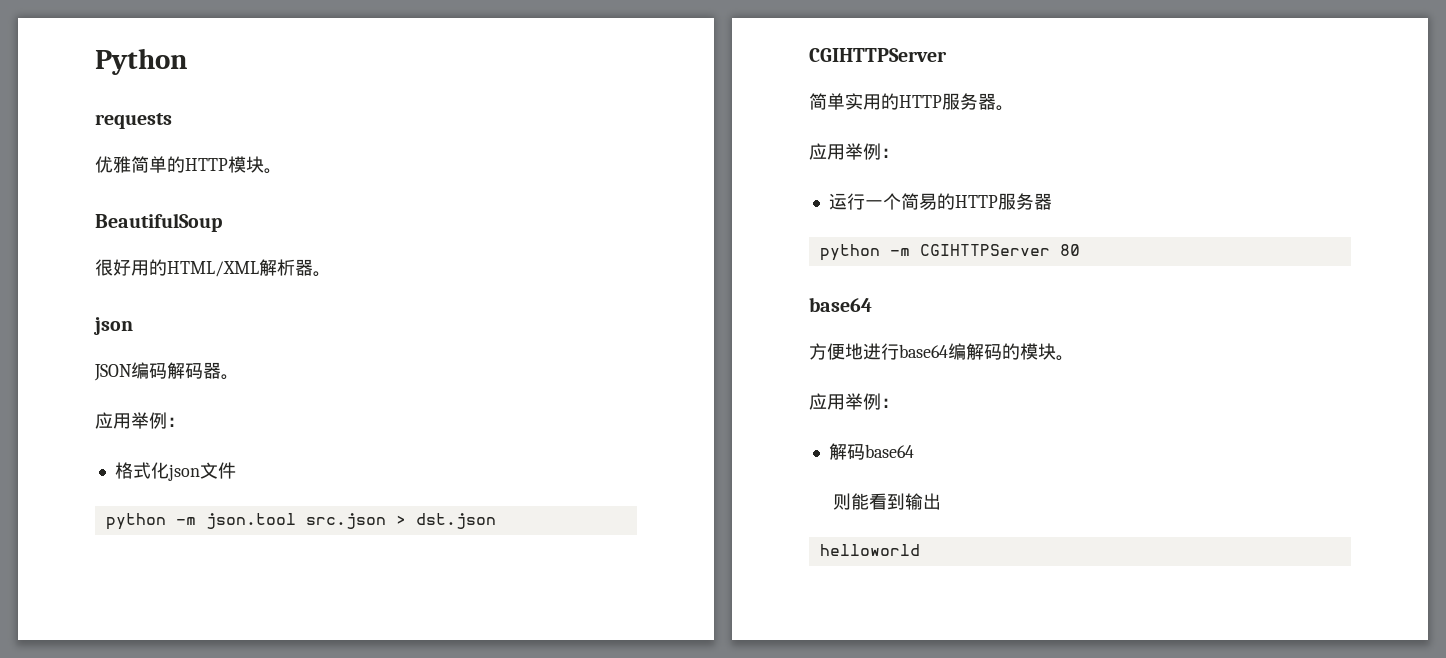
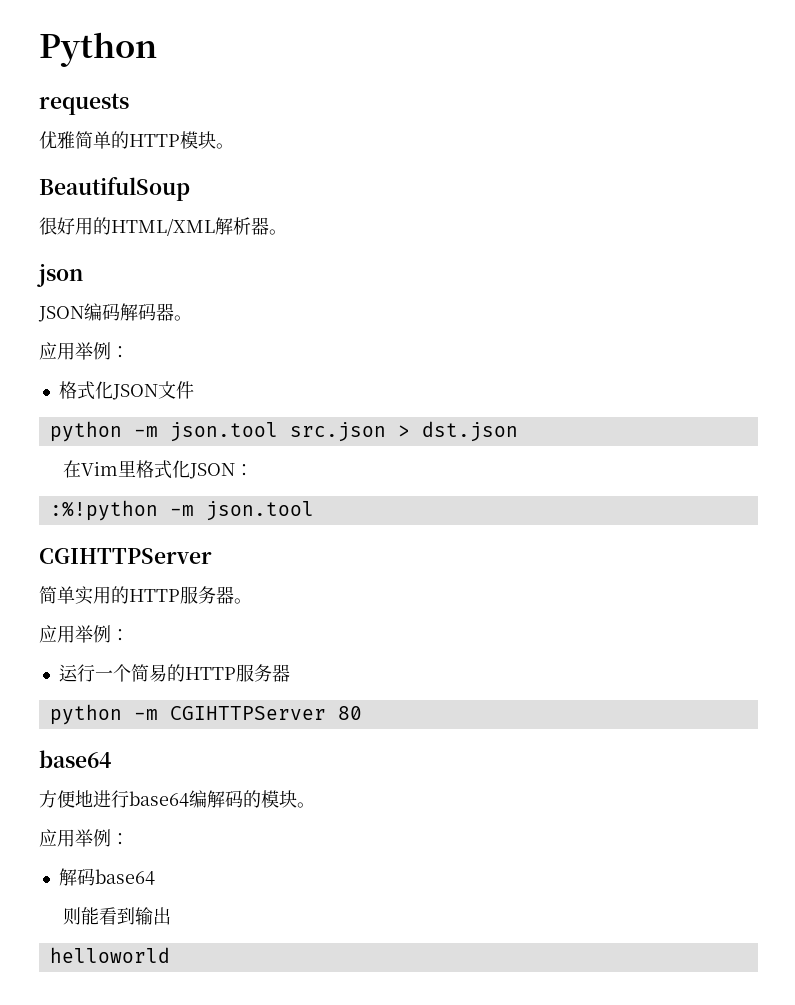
- 格式化json文件
+ 格式化JSON文件
+ 在Vim里格式化JSON：
+ :%!python -m json.tool

